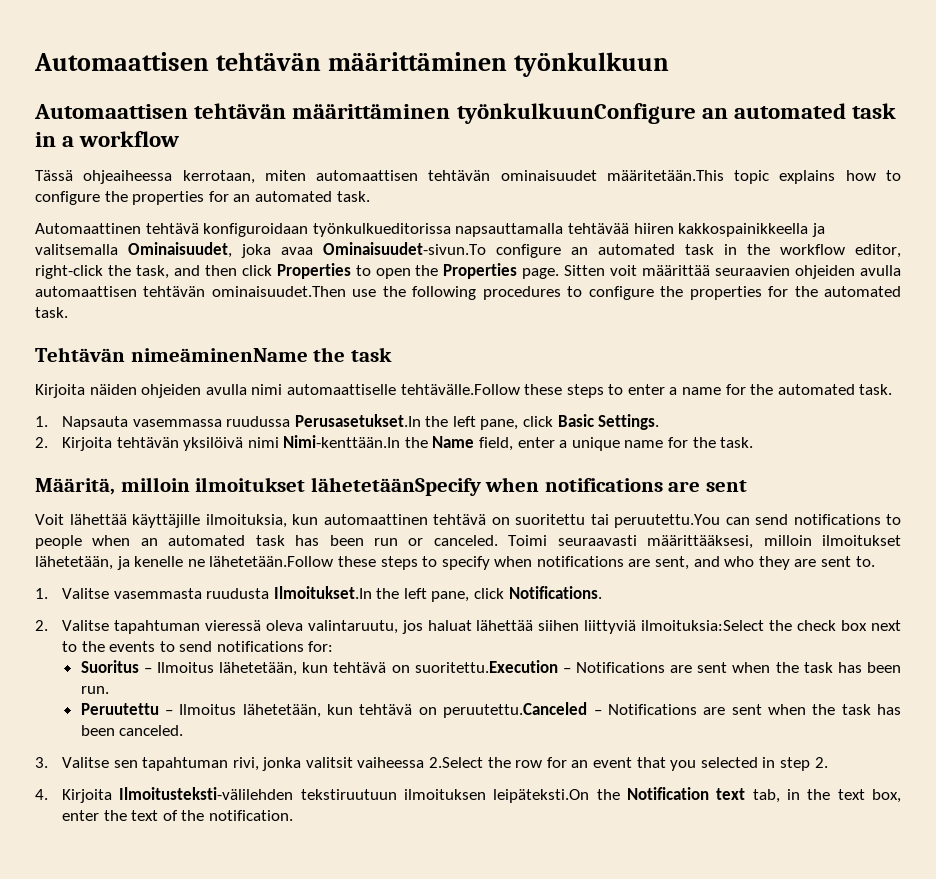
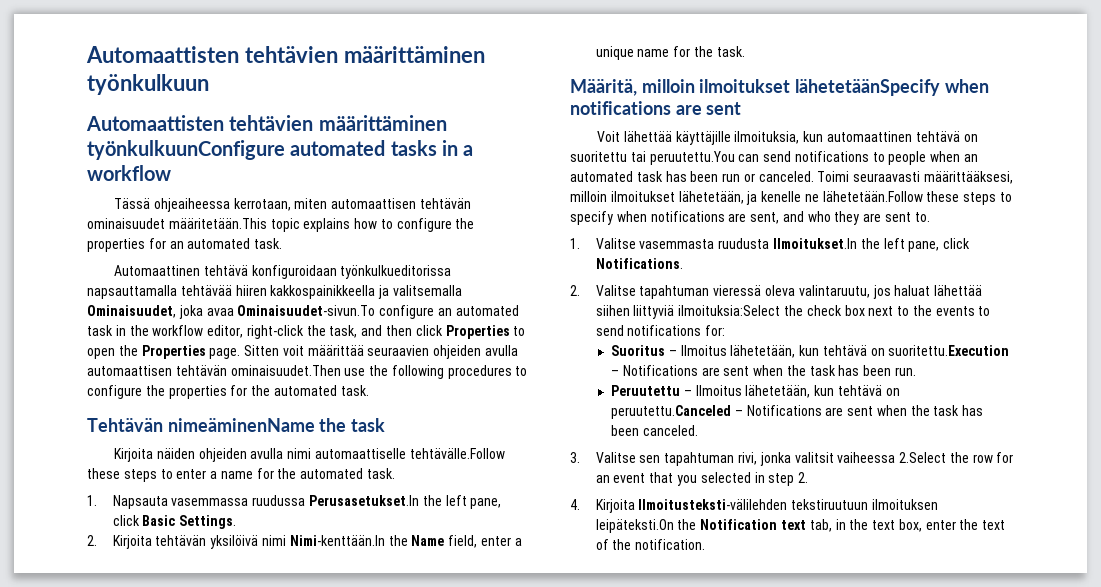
- Automaattisen tehtävän määrittäminen työnkulkuun
+ Automaattisten tehtävien määrittäminen työnkulkuun
- Automaattisen tehtävän määrittäminen työnkulkuunConfigure an automated task in a workflow
+ Automaattisten tehtävien määrittäminen työnkulkuunConfigure automated tasks in a workflow

